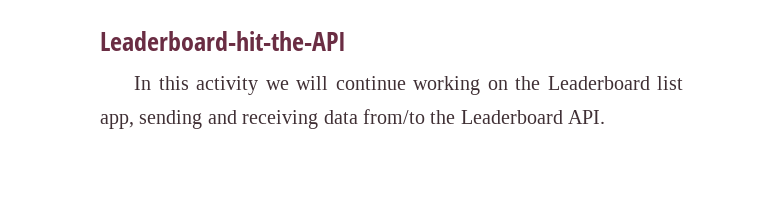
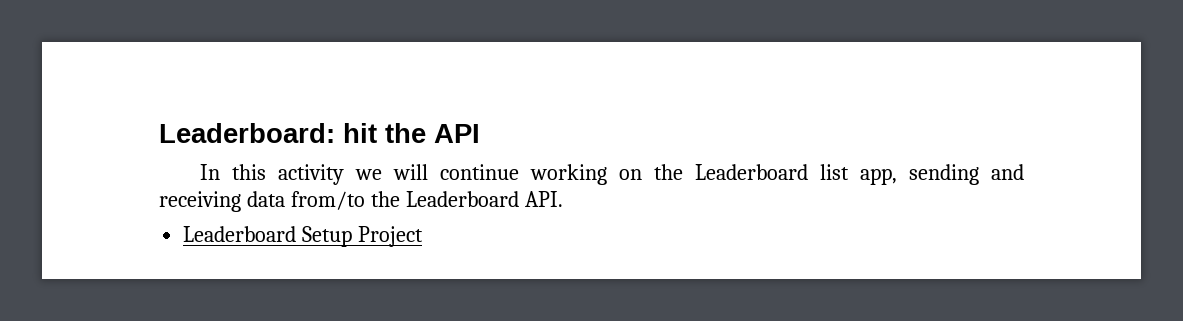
- Leaderboard-hit-the-API
+ Leaderboard: hit the API
+ Leaderboard Setup Project

